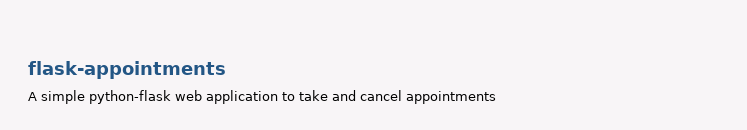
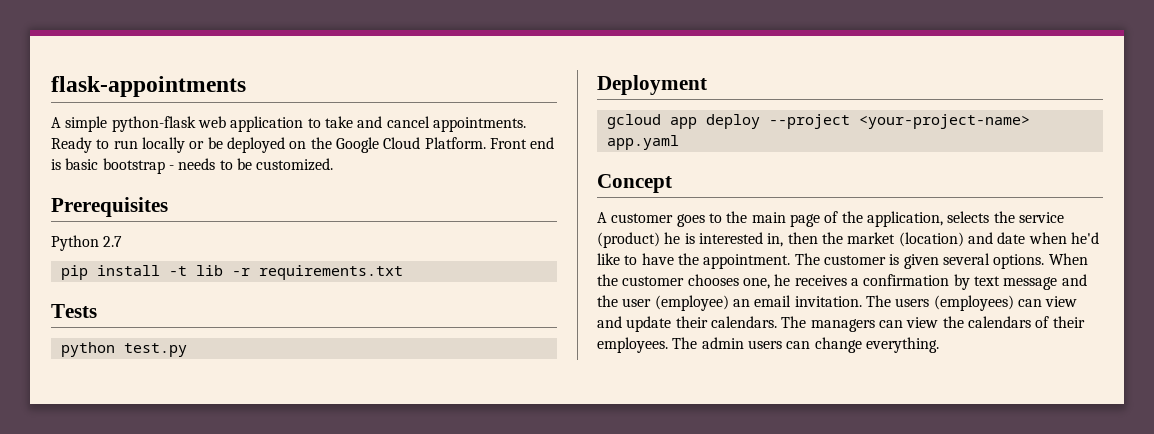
- A simple python-flask web application to take and cancel appointments
+ A simple python-flask web application to take and cancel appointments. Ready to run locally or be deployed on the Google Cloud Platform. Front end is basic bootstrap - needs to be customized.
+ Prerequisites
+ Python 2.7
+ pip install -t lib -r requirements.txt
+ Tests
+ python test.py
+ Deployment
+ gcloud app deploy --project <your-project-name> app.yaml
+ Concept
+ A customer goes to the main page of the application, selects the service (product) he is interested in, then the market (location) and date when he'd like to have the appointment. The customer is given several options. When the customer chooses one, he receives a confirmation by text message and the user (employee) an email invitation. The users (employees) can view and update their calendars. The managers can view the calendars of their employees. The admin users can change everything.

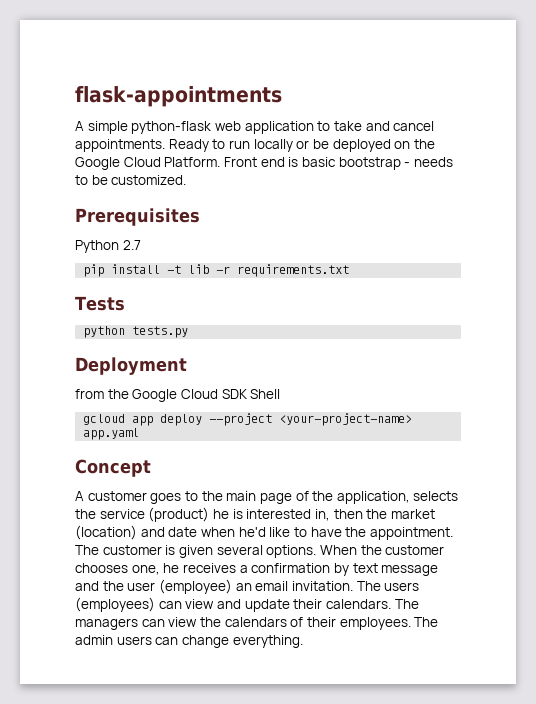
- python test.py
+ python tests.py
+ from the Google Cloud SDK Shell

